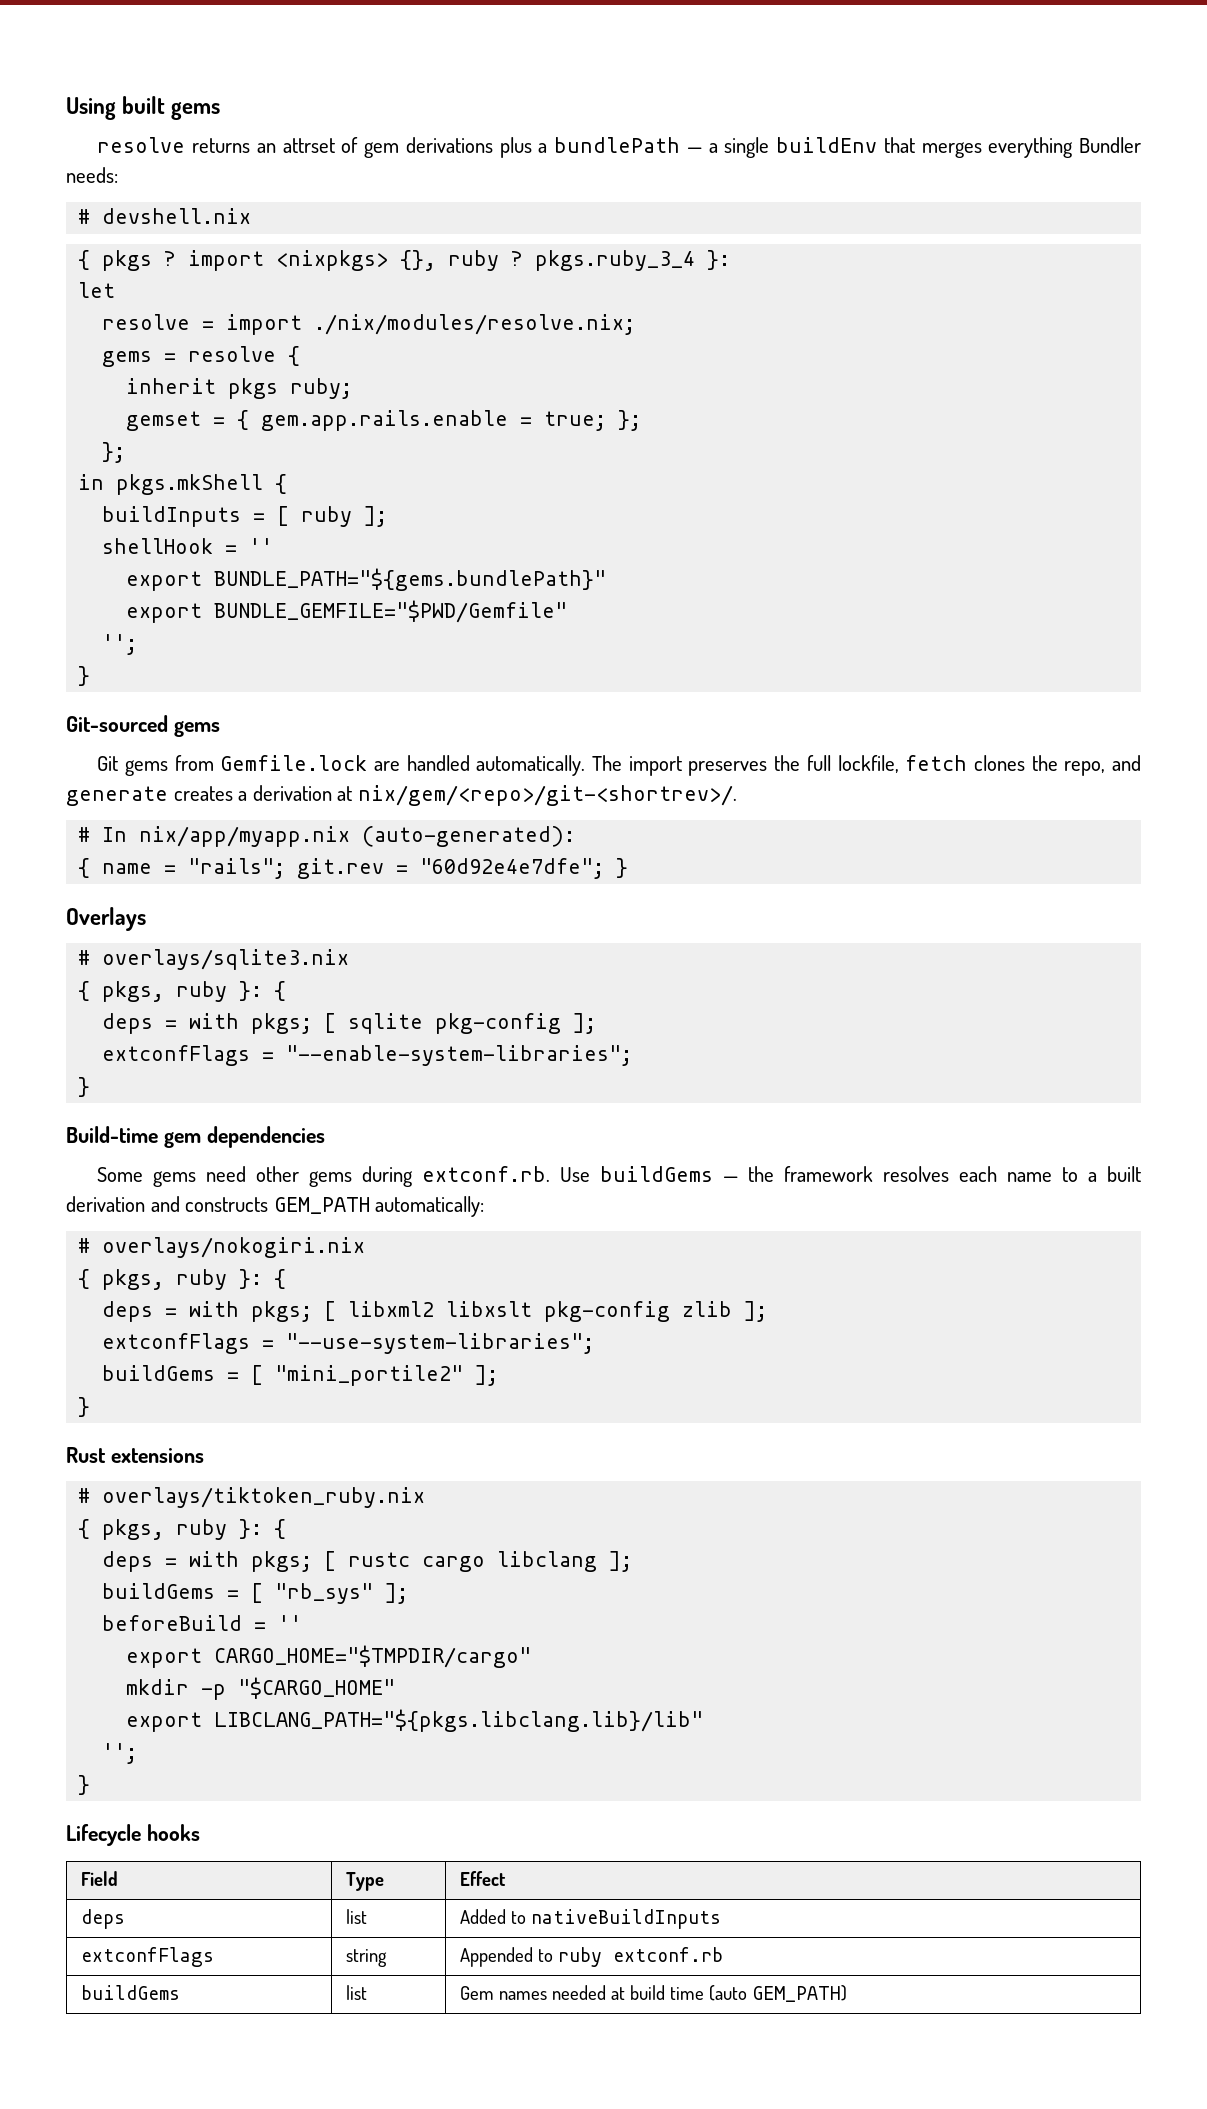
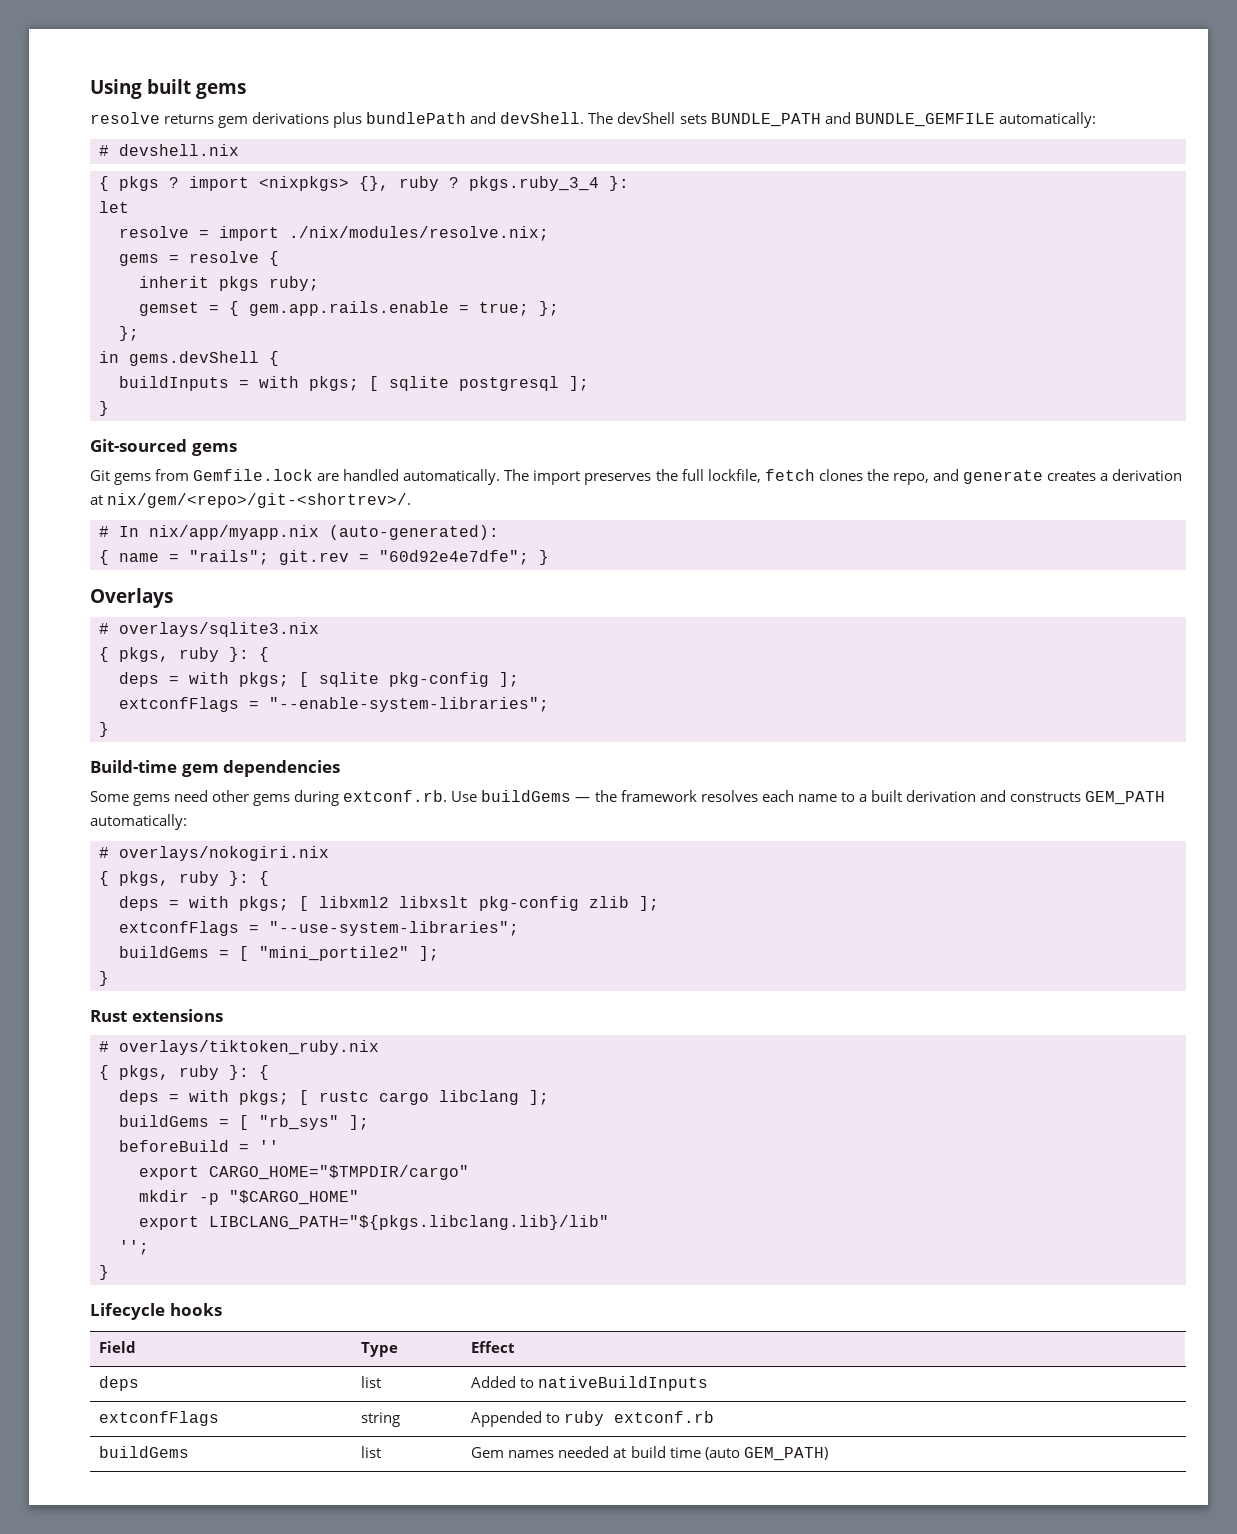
- resolve returns an attrset of gem derivations plus a bundlePath — a single buildEnv that merges everything Bundler needs:
+ resolve returns gem derivations plus bundlePath and devShell. The devShell sets BUNDLE_PATH and BUNDLE_GEMFILE automatically:
- in pkgs.mkShell {
+ in gems.devShell {
- buildInputs = [ ruby ];
- shellHook = ''
- export BUNDLE_PATH="${gems.bundlePath}"
- export BUNDLE_GEMFILE="$PWD/Gemfile"
- '';
+ buildInputs = with pkgs; [ sqlite postgresql ];

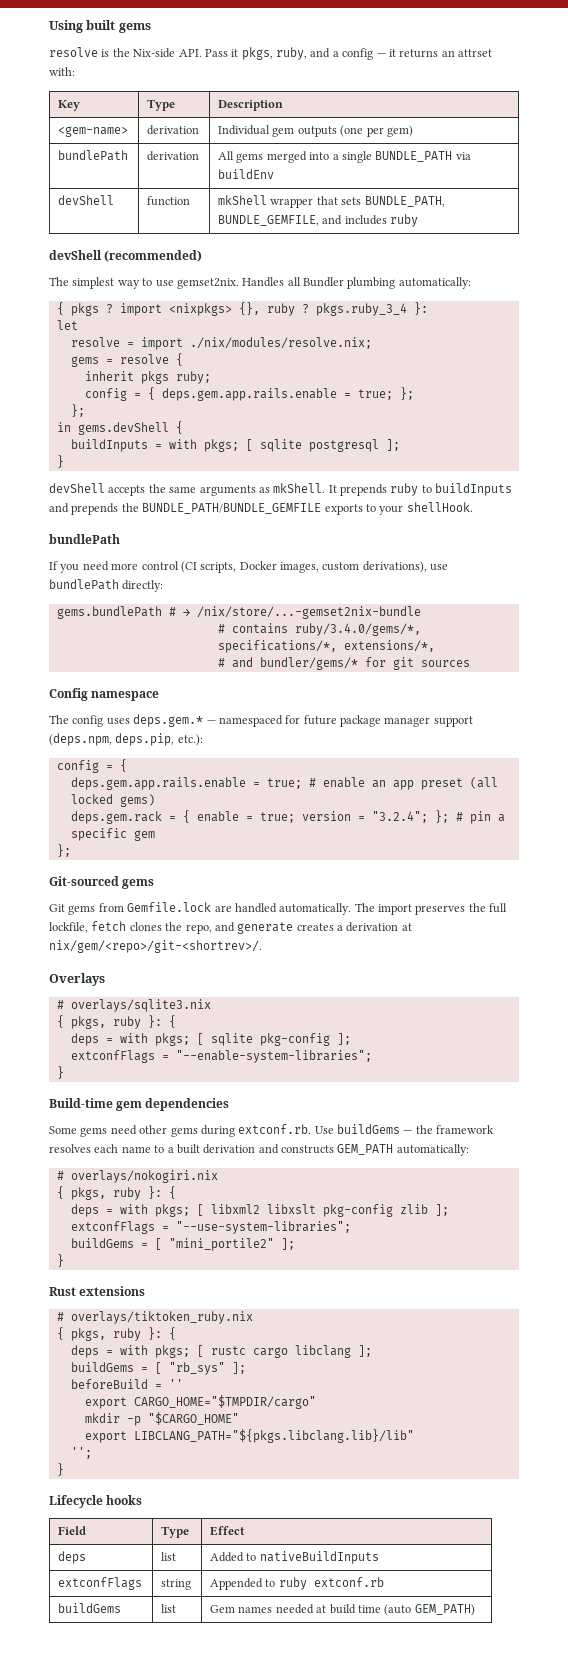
- resolve returns gem derivations plus bundlePath and devShell. The devShell sets BUNDLE_PATH and BUNDLE_GEMFILE automatically:
- # devshell.nix
+ resolve is the Nix-side API. Pass it pkgs, ruby, and a config — it returns an attrset with:
+ Key | Type | Description
+ <gem-name> | derivation | Individual gem outputs (one per gem)
+ bundlePath | derivation | All gems merged into a single BUNDLE_PATH via buildEnv
+ devShell | function | mkShell wrapper that sets BUNDLE_PATH, BUNDLE_GEMFILE, and includes ruby
+ devShell (recommended)
+ The simplest way to use gemset2nix. Handles all Bundler plumbing automatically:
- gemset = { gem.app.rails.enable = true; };
+ config = { deps.gem.app.rails.enable = true; };
+ devShell accepts the same arguments as mkShell. It prepends ruby to buildInputs and prepends the BUNDLE_PATH/BUNDLE_GEMFILE exports to your shellHook.
+ bundlePath
+ If you need more control (CI scripts, Docker images, custom derivations), use bundlePath directly:
+ gems.bundlePath # → /nix/store/...-gemset2nix-bundle
+ # contains ruby/3.4.0/gems/*, specifications/*, extensions/*,
+ # and bundler/gems/* for git sources
+ Config namespace
+ The config uses deps.gem.* — namespaced for future package manager support (deps.npm, deps.pip, etc.):
+ config = {
+ deps.gem.app.rails.enable = true; # enable an app preset (all locked gems)
+ deps.gem.rack = { enable = true; version = "3.2.4"; }; # pin a specific gem
+ };
- # In nix/app/myapp.nix (auto-generated):
- { name = "rails"; git.rev = "60d92e4e7dfe"; }

